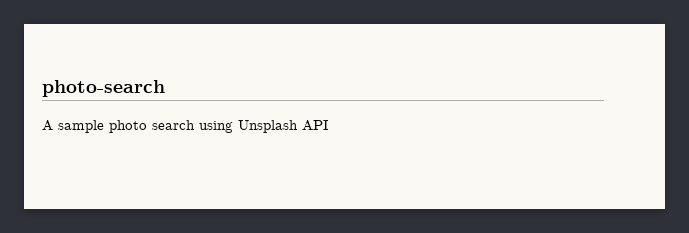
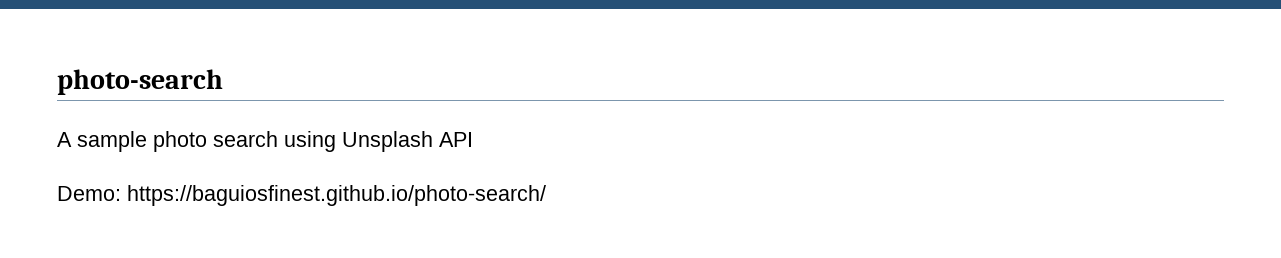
+ Demo: https://baguiosfinest.github.io/photo-search/

